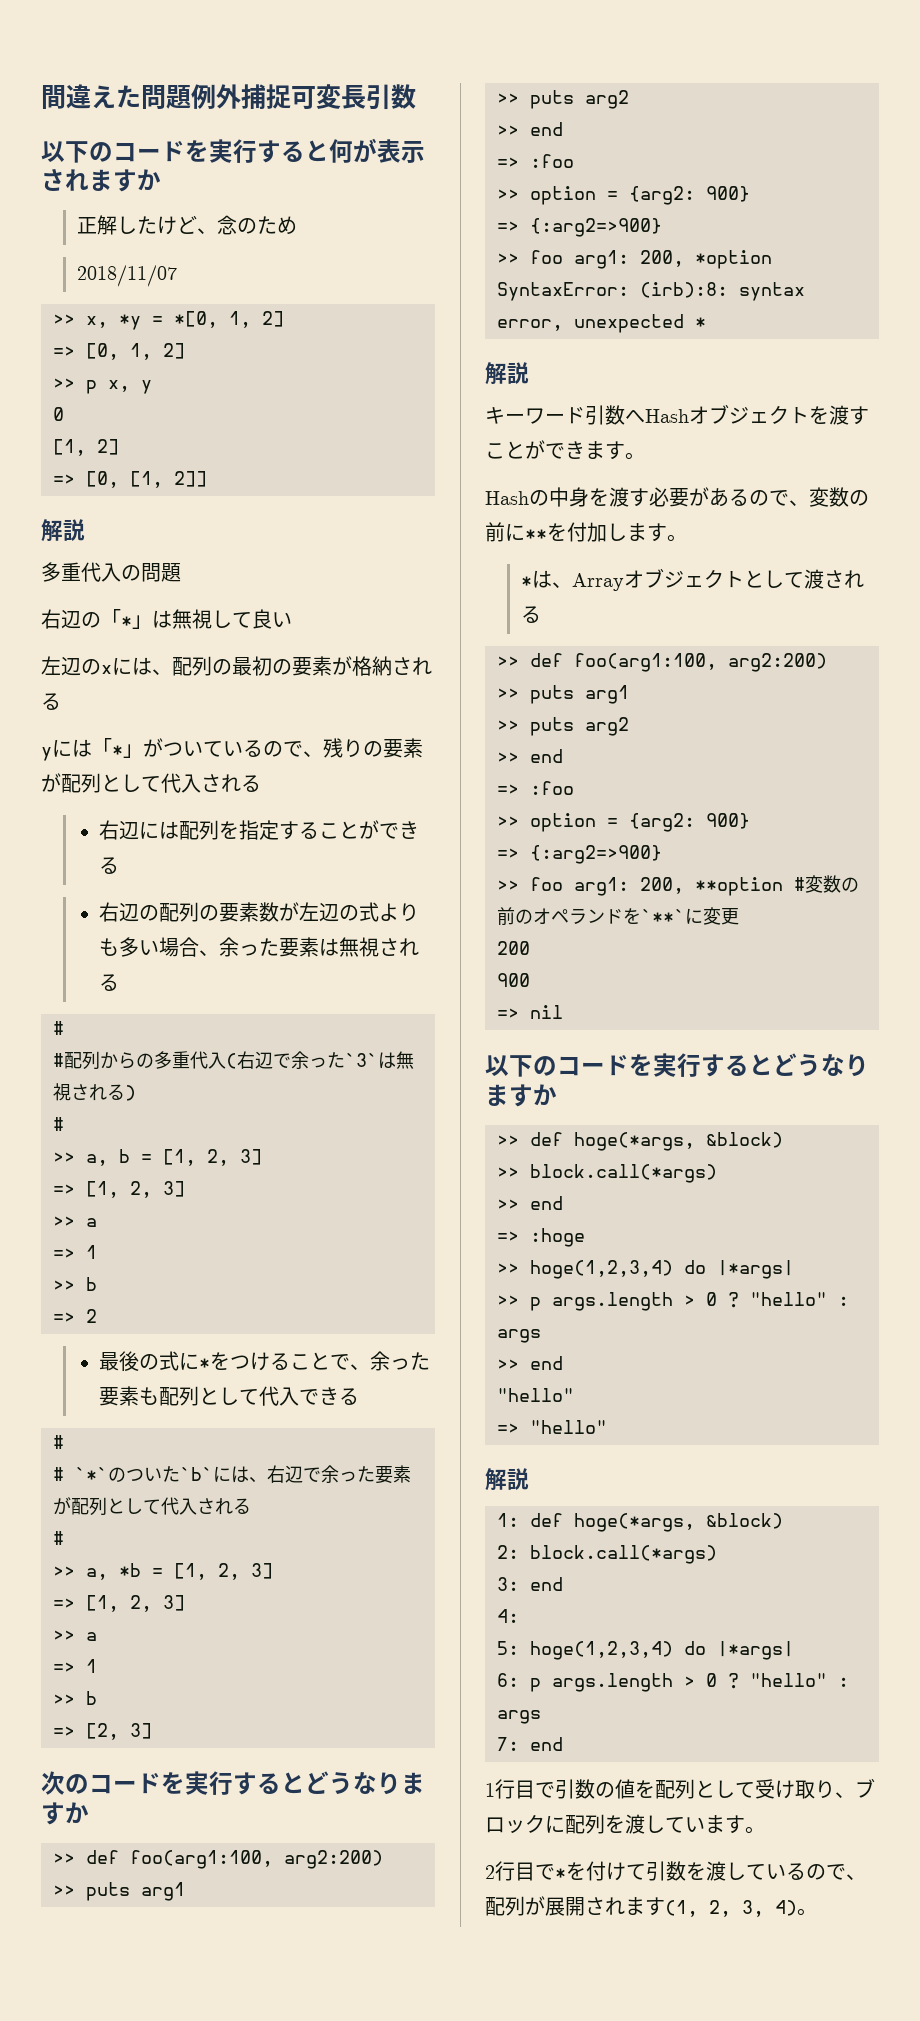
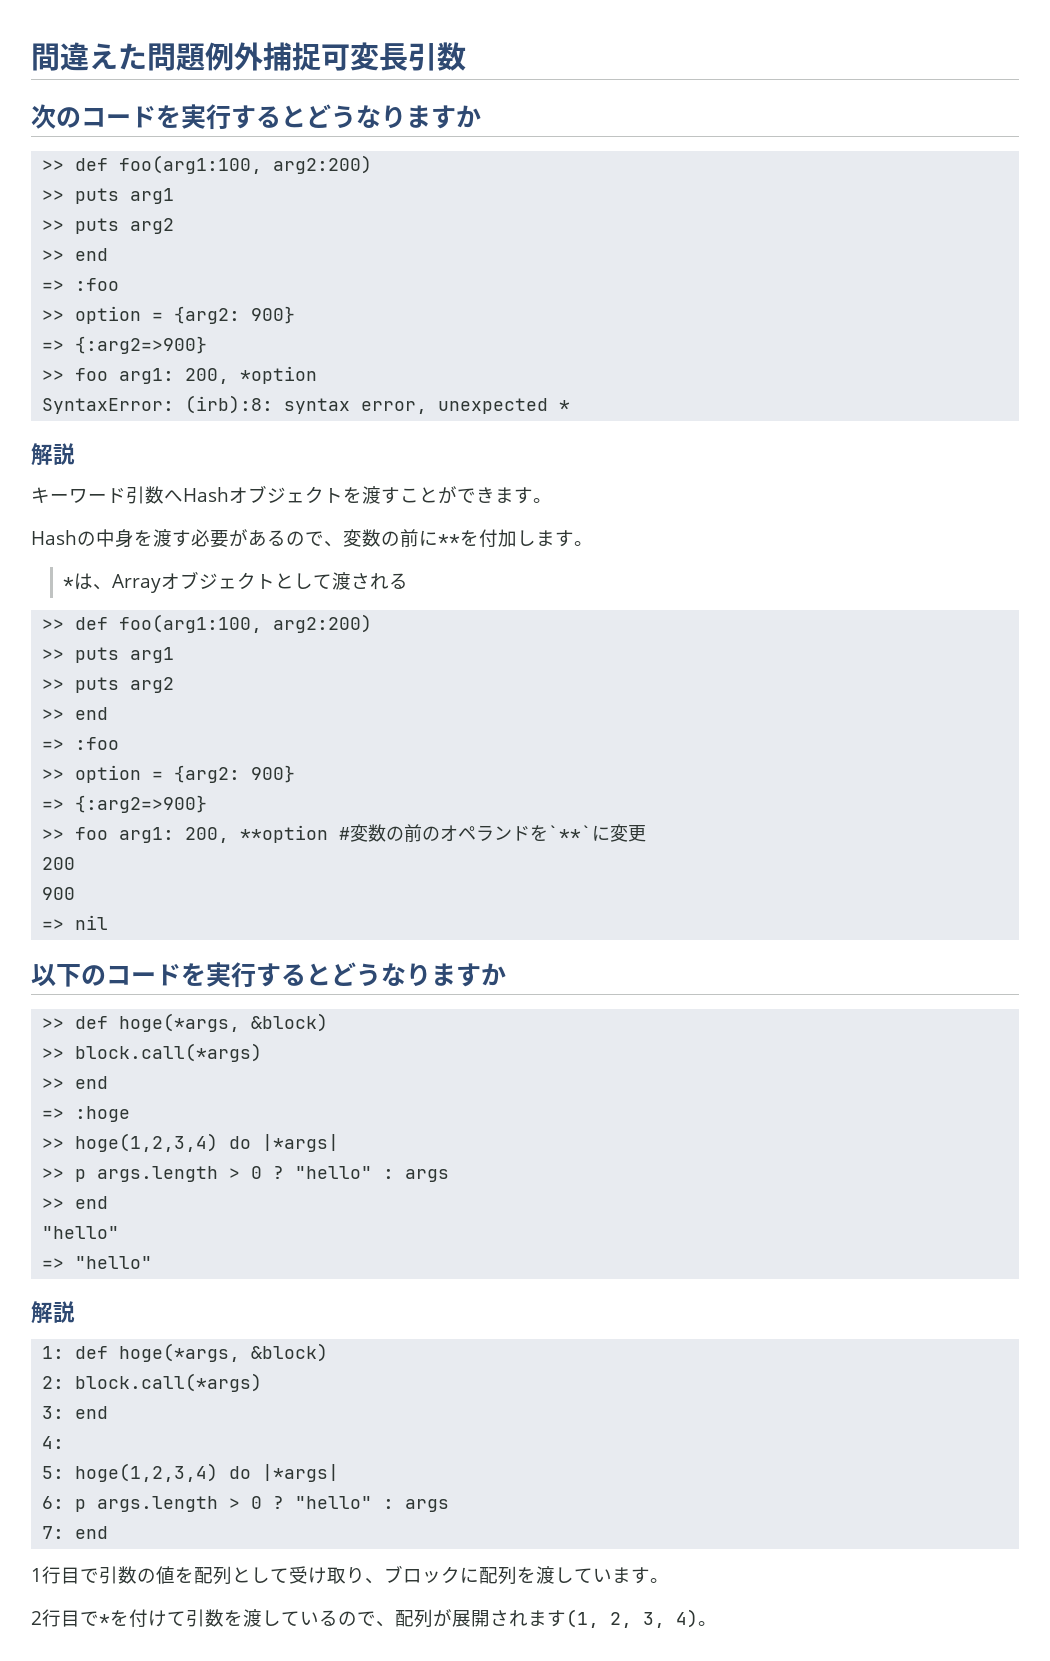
- 以下のコードを実行すると何が表示されますか
- 正解したけど、念のため
- 2018/11/07
- >> x, *y = *[0, 1, 2]
- => [0, 1, 2]
- >> p x, y
- 0
- [1, 2]
- => [0, [1, 2]]
- 解説
- 多重代入の問題
- 右辺の「*」は無視して良い
- 左辺のxには、配列の最初の要素が格納される
- yには「*」がついているので、残りの要素が配列として代入される
- 右辺には配列を指定することができる
- 右辺の配列の要素数が左辺の式よりも多い場合、余った要素は無視される
- #
- #配列からの多重代入(右辺で余った`3`は無視される)
- #
- >> a, b = [1, 2, 3]
- => [1, 2, 3]
- >> a
- => 1
- >> b
- => 2
- 最後の式に*をつけることで、余った要素も配列として代入できる
- #
- # `*`のついた`b`には、右辺で余った要素が配列として代入される
- #
- >> a, *b = [1, 2, 3]
- => [1, 2, 3]
- >> a
- => 1
- >> b
- => [2, 3]

